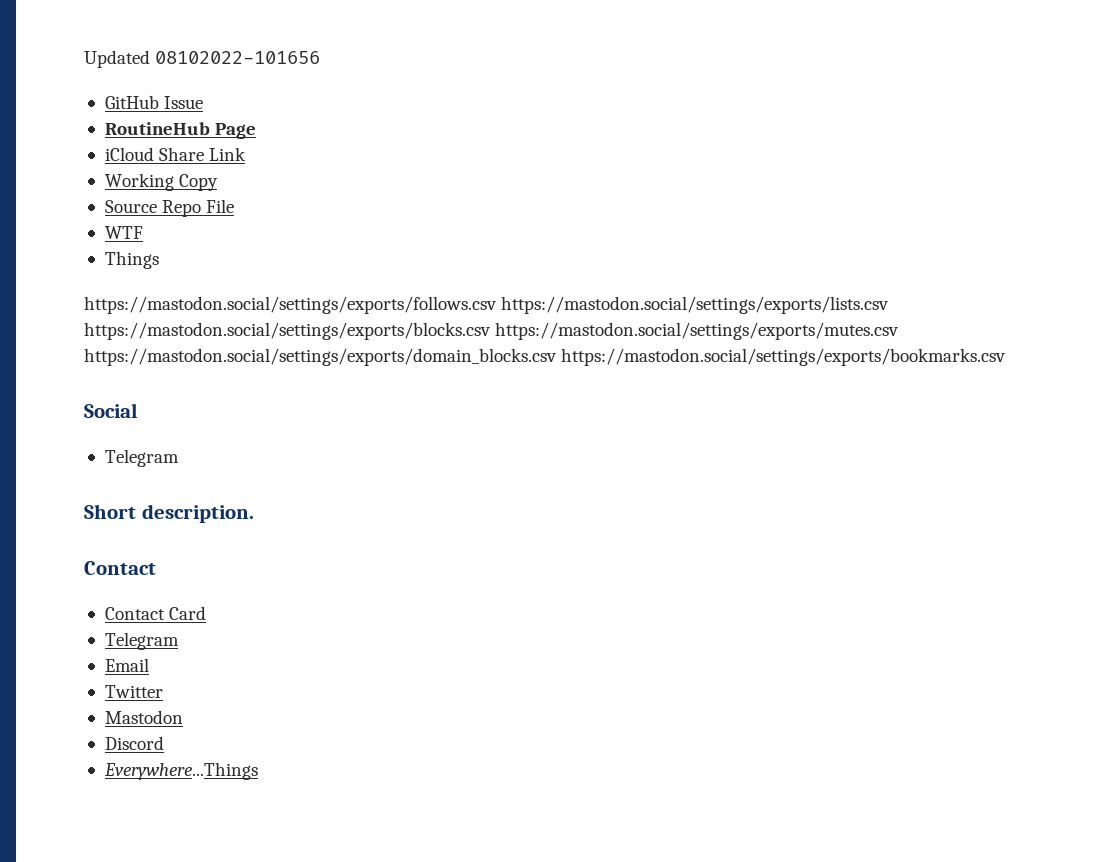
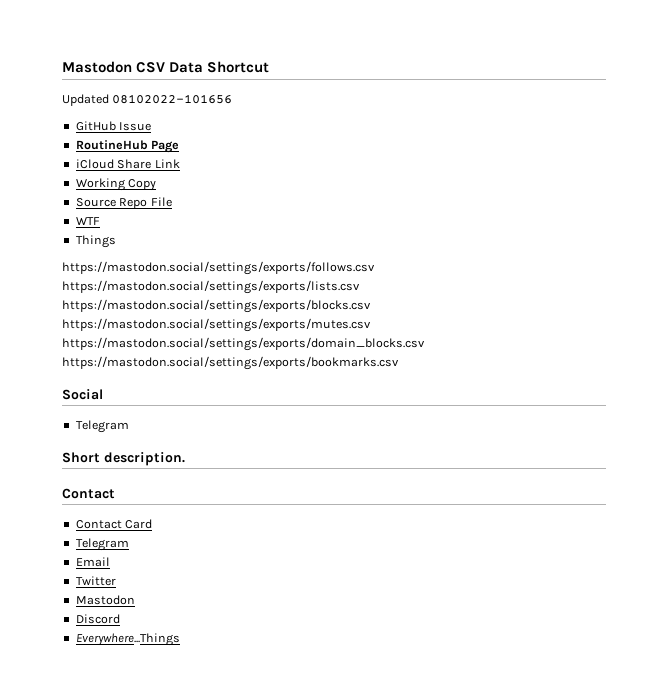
+ Mastodon CSV Data Shortcut

